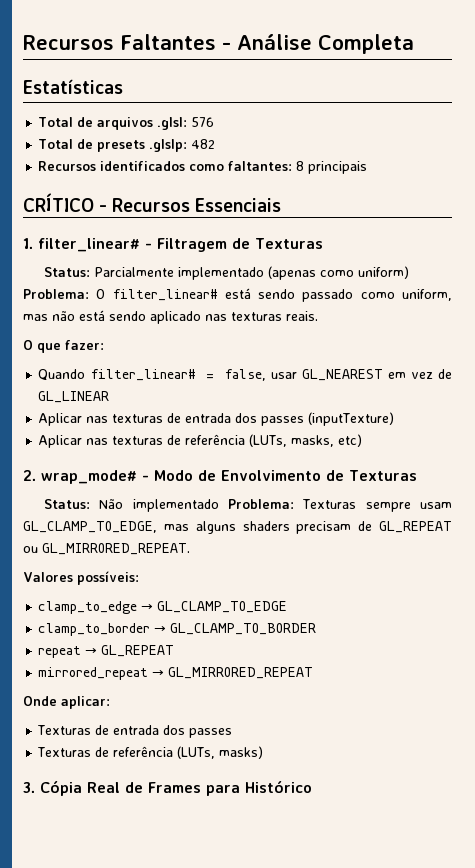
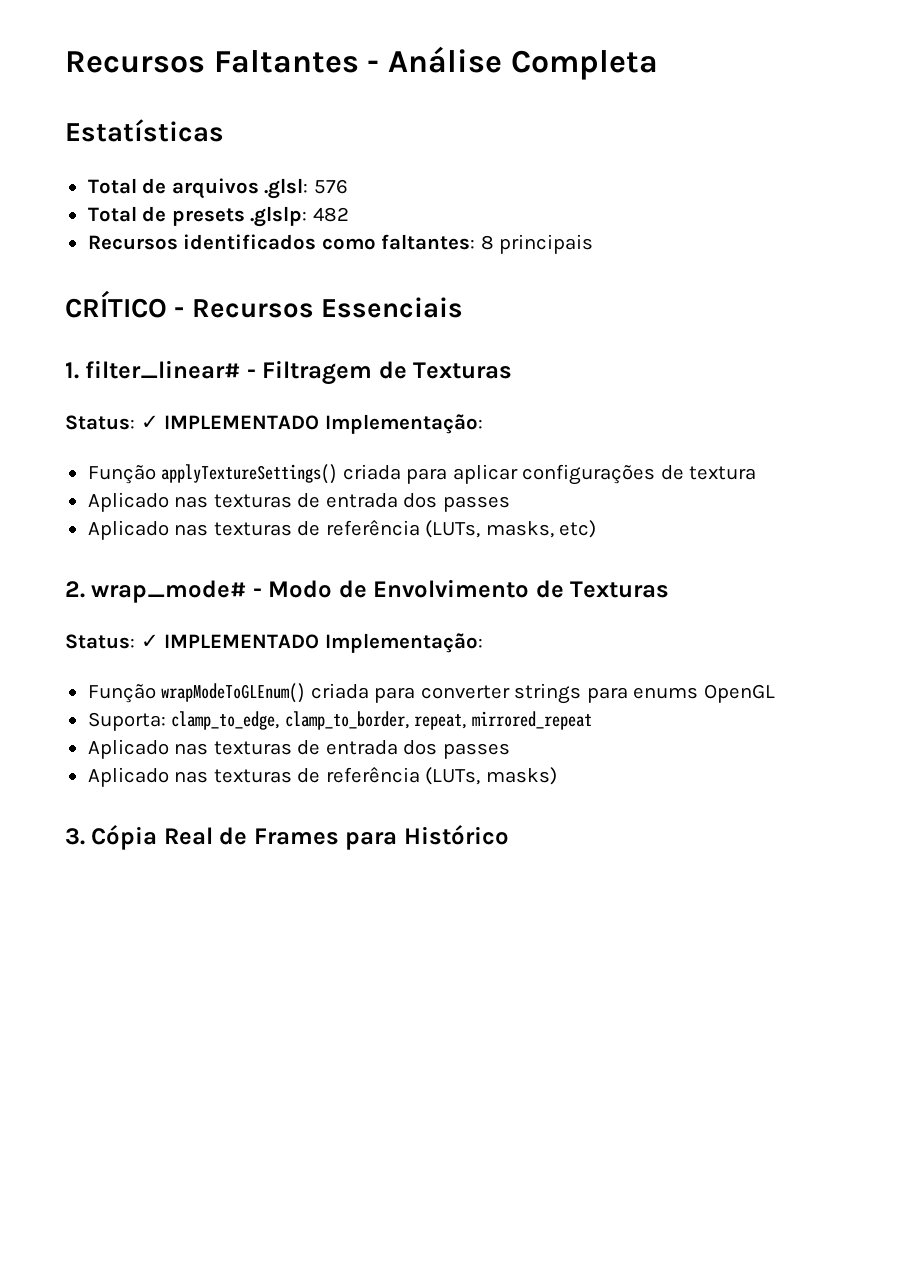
  1. filter_linear# - Filtragem de Texturas
- Status: Parcialmente implementado (apenas como uniform) Problema: O filter_linear# está sendo passado como uniform, mas não está sendo aplicado nas texturas reais.
- O que fazer:
- Quando filter_linear# = false, usar GL_NEAREST em vez de GL_LINEAR
- Aplicar nas texturas de entrada dos passes (inputTexture)
- Aplicar nas texturas de referência (LUTs, masks, etc)
+ Status: ✓ IMPLEMENTADO Implementação:
+ Função applyTextureSettings() criada para aplicar configurações de textura
+ Aplicado nas texturas de entrada dos passes
+ Aplicado nas texturas de referência (LUTs, masks, etc)
  2. wrap_mode# - Modo de Envolvimento de Texturas
- Status: Não implementado Problema: Texturas sempre usam GL_CLAMP_TO_EDGE, mas alguns shaders precisam de GL_REPEAT ou GL_MIRRORED_REPEAT.
- Valores possíveis:
- clamp_to_edge → GL_CLAMP_TO_EDGE
- clamp_to_border → GL_CLAMP_TO_BORDER
- repeat → GL_REPEAT
- mirrored_repeat → GL_MIRRORED_REPEAT
- Onde aplicar:
- Texturas de entrada dos passes
- Texturas de referência (LUTs, masks)
+ Status: ✓ IMPLEMENTADO Implementação:
+ Função wrapModeToGLEnum() criada para converter strings para enums OpenGL
+ Suporta: clamp_to_edge, clamp_to_border, repeat, mirrored_repeat
+ Aplicado nas texturas de entrada dos passes
+ Aplicado nas texturas de referência (LUTs, masks)

